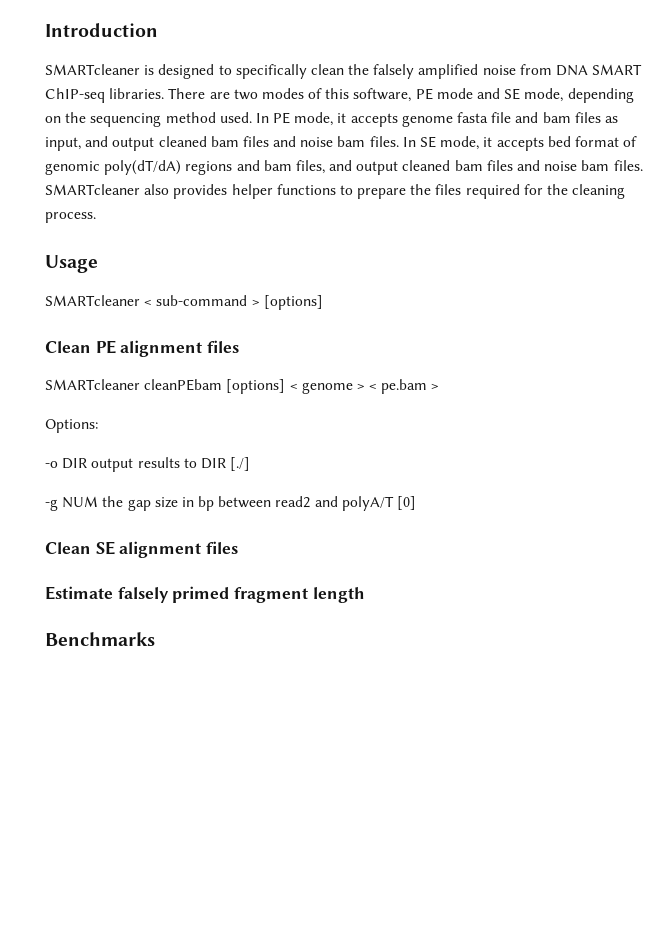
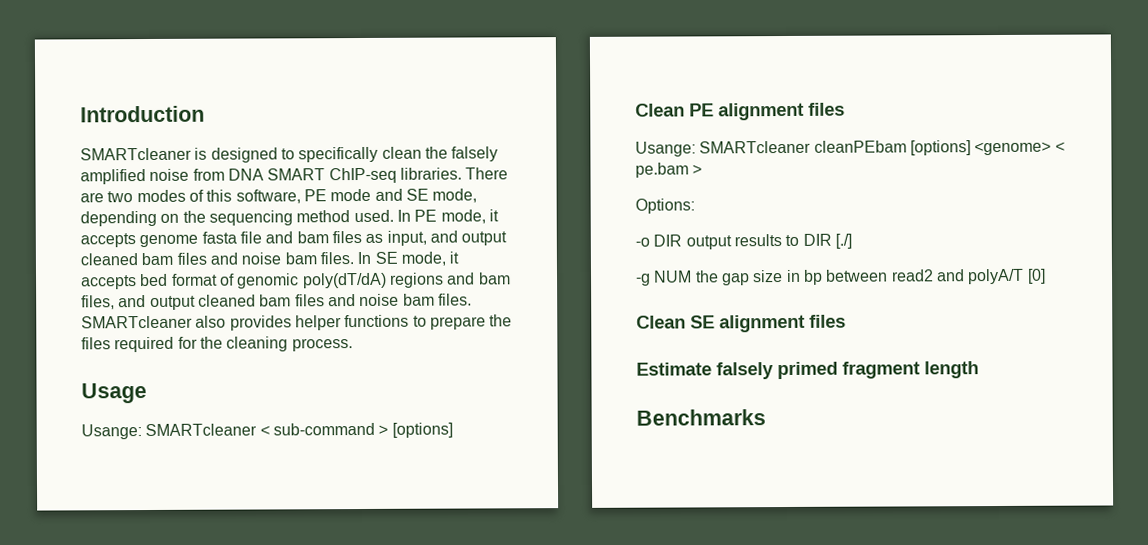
- SMARTcleaner < sub-command > [options]
+ Usange: SMARTcleaner < sub-command > [options]
- SMARTcleaner cleanPEbam [options] < genome > < pe.bam >
+ Usange: SMARTcleaner cleanPEbam [options] <genome> < pe.bam >

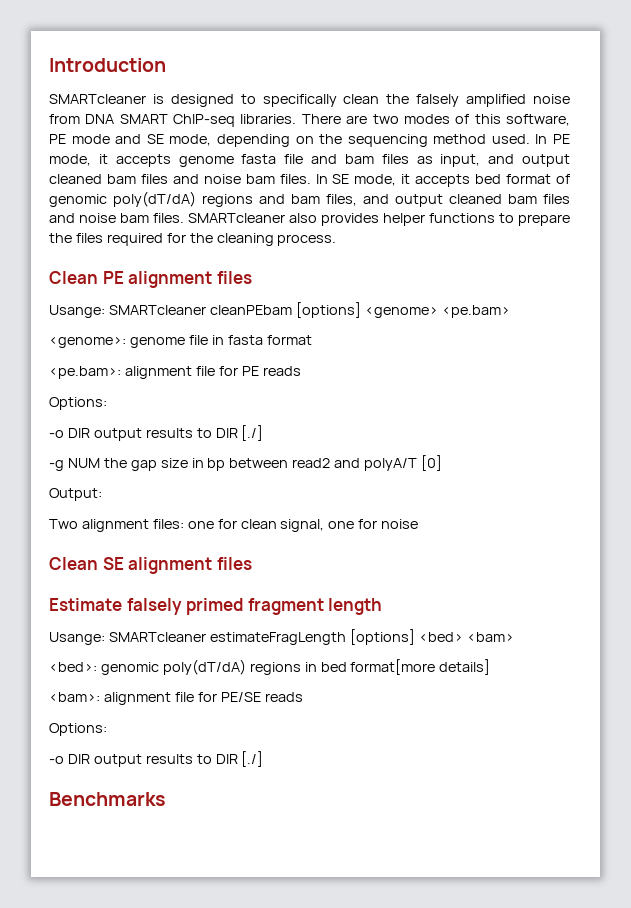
- Usage
- Usange: SMARTcleaner < sub-command > [options]
- Usange: SMARTcleaner cleanPEbam [options] <genome> < pe.bam >
+ Usange: SMARTcleaner cleanPEbam [options] <genome> <pe.bam>
+ <genome>: genome file in fasta format
+ <pe.bam>: alignment file for PE reads
+ Output:
+ Two alignment files: one for clean signal, one for noise
+ Usange: SMARTcleaner estimateFragLength [options] <bed> <bam>
+ <bed>: genomic poly(dT/dA) regions in bed format[more details]
+ <bam>: alignment file for PE/SE reads
+ Options:
+ -o DIR output results to DIR [./]

